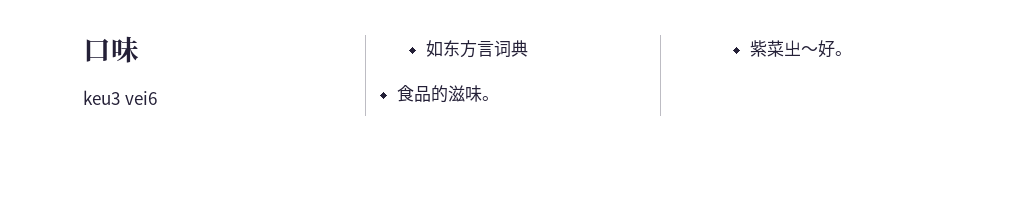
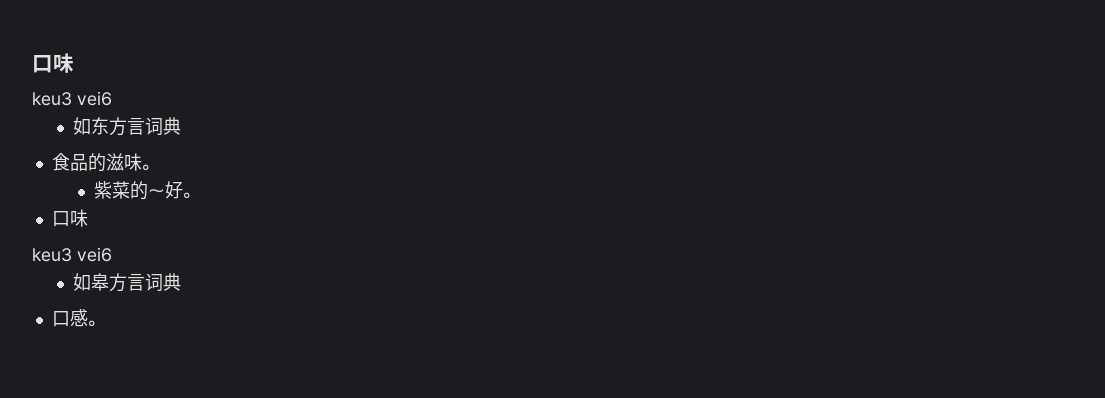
- 紫菜㞢～好。
+ 紫菜的～好。
+ 口味
+ keu3 vei6
+ 如皋方言词典
+ 口感。

